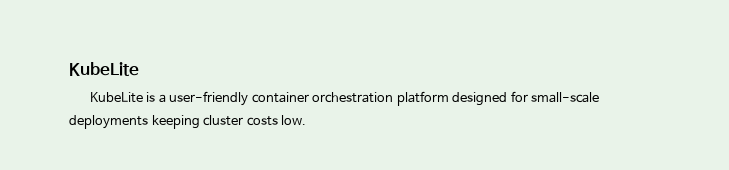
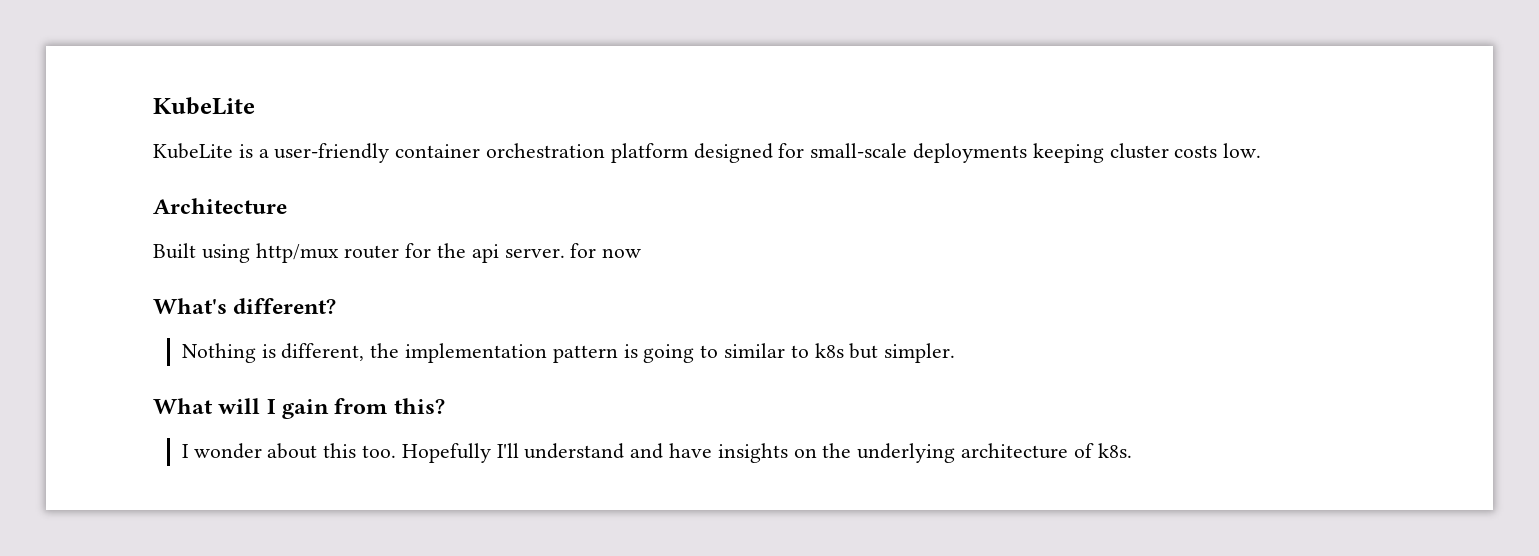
+ Architecture
+ Built using http/mux router for the api server. for now
+ What's different?
+ Nothing is different, the implementation pattern is going to similar to k8s but simpler.
+ What will I gain from this?
+ I wonder about this too. Hopefully I'll understand and have insights on the underlying architecture of k8s.

